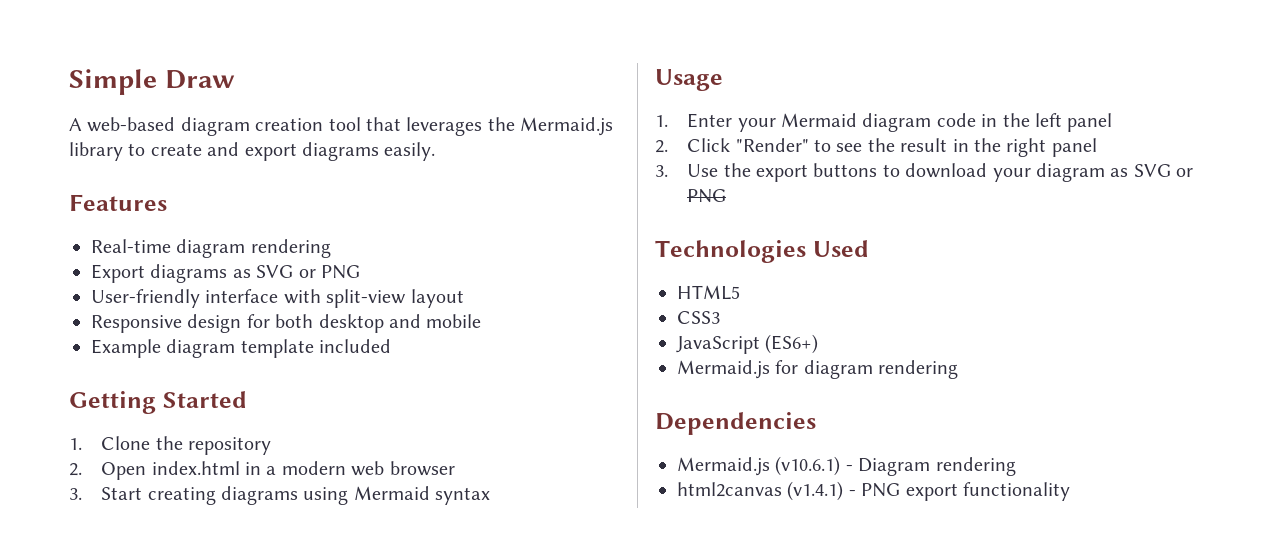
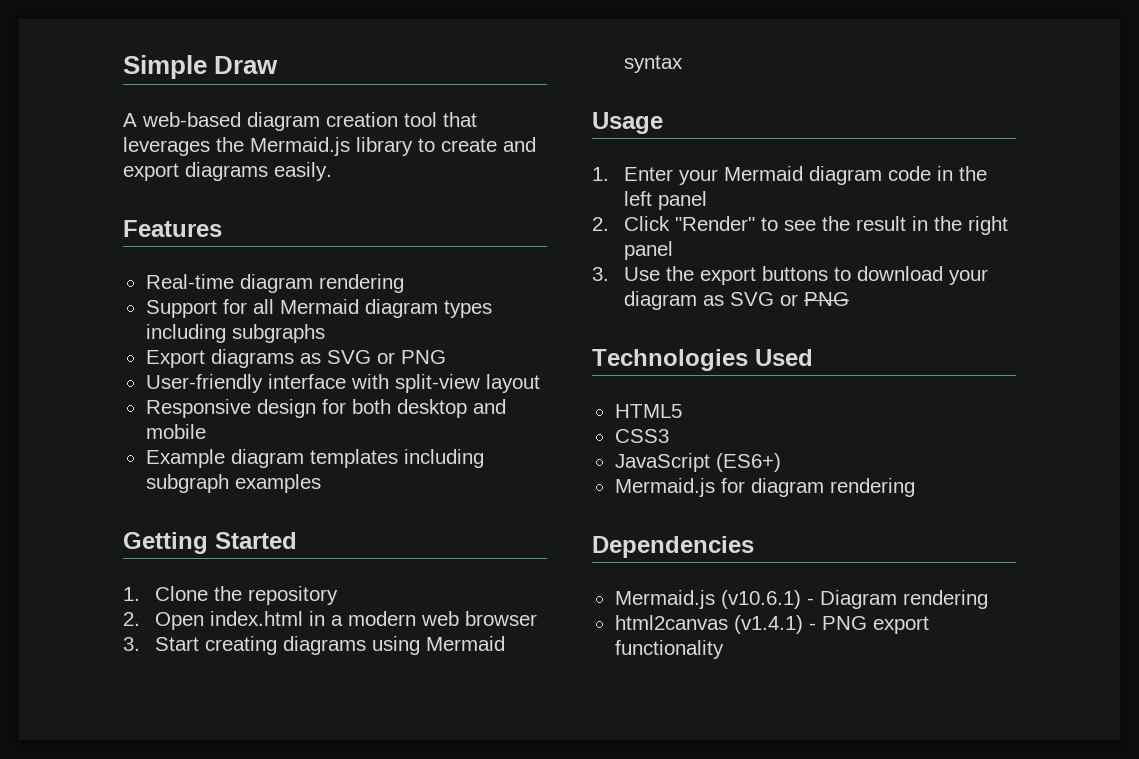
+ Support for all Mermaid diagram types including subgraphs
- Example diagram template included
+ Example diagram templates including subgraph examples

